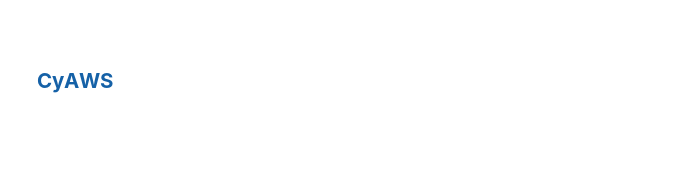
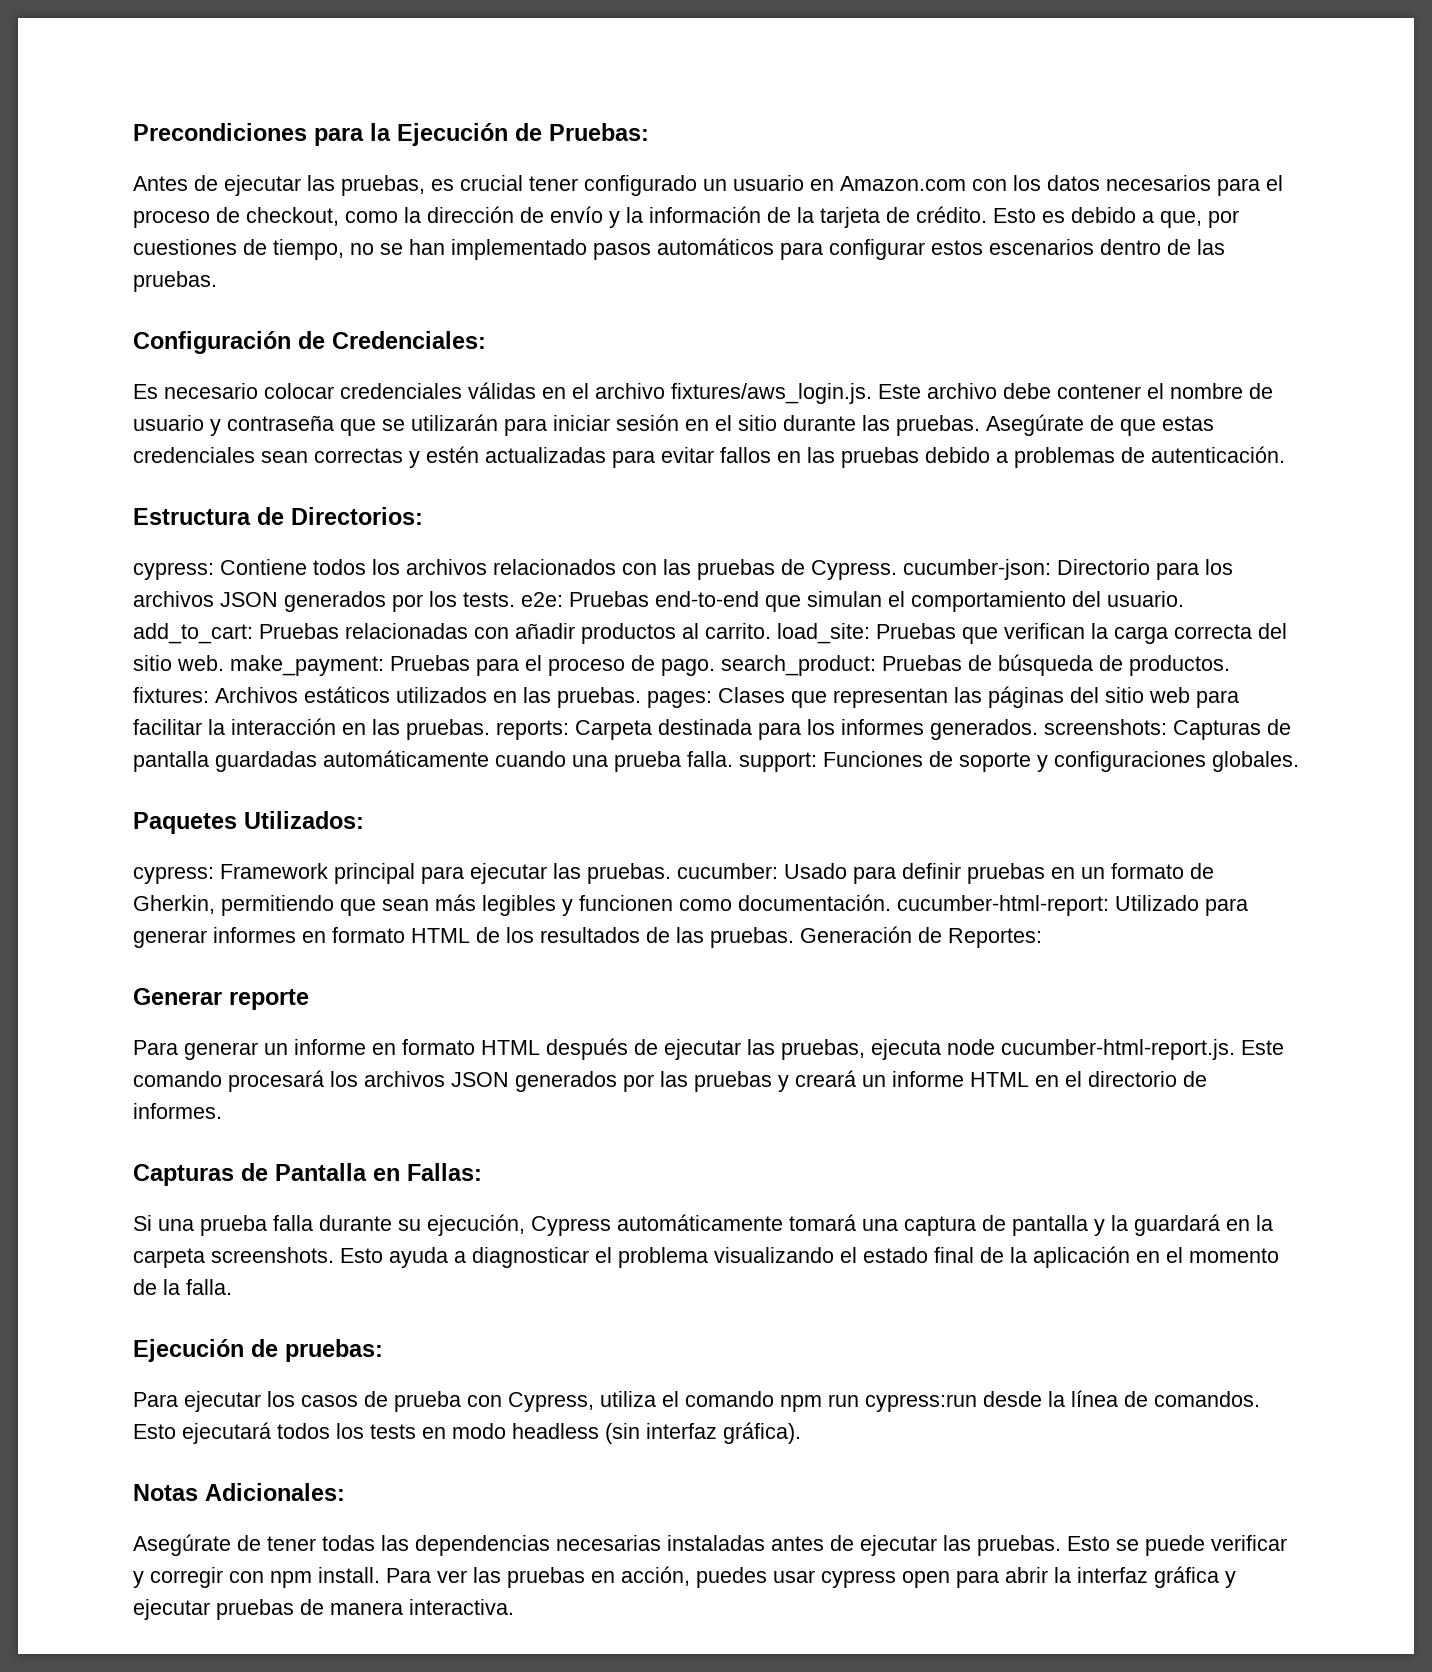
- CyAWS
+ Precondiciones para la Ejecución de Pruebas:
+ Antes de ejecutar las pruebas, es crucial tener configurado un usuario en Amazon.com con los datos necesarios para el proceso de checkout, como la dirección de envío y la información de la tarjeta de crédito. Esto es debido a que, por cuestiones de tiempo, no se han implementado pasos automáticos para configurar estos escenarios dentro de las pruebas.
+ Configuración de Credenciales:
+ Es necesario colocar credenciales válidas en el archivo fixtures/aws_login.js. Este archivo debe contener el nombre de usuario y contraseña que se utilizarán para iniciar sesión en el sitio durante las pruebas. Asegúrate de que estas credenciales sean correctas y estén actualizadas para evitar fallos en las pruebas debido a problemas de autenticación.
+ Estructura de Directorios:
+ cypress: Contiene todos los archivos relacionados con las pruebas de Cypress. cucumber-json: Directorio para los archivos JSON generados por los tests. e2e: Pruebas end-to-end que simulan el comportamiento del usuario. add_to_cart: Pruebas relacionadas con añadir productos al carrito. load_site: Pruebas que verifican la carga correcta del sitio web. make_payment: Pruebas para el proceso de pago. search_product: Pruebas de búsqueda de productos. fixtures: Archivos estáticos utilizados en las pruebas. pages: Clases que representan las páginas del sitio web para facilitar la interacción en las pruebas. reports: Carpeta destinada para los informes generados. screenshots: Capturas de pantalla guardadas automáticamente cuando una prueba falla. support: Funciones de soporte y configuraciones globales.
+ Paquetes Utilizados:
+ cypress: Framework principal para ejecutar las pruebas. cucumber: Usado para definir pruebas en un formato de Gherkin, permitiendo que sean más legibles y funcionen como documentación. cucumber-html-report: Utilizado para generar informes en formato HTML de los resultados de las pruebas. Generación de Reportes:
+ Generar reporte
+ Para generar un informe en formato HTML después de ejecutar las pruebas, ejecuta node cucumber-html-report.js. Este comando procesará los archivos JSON generados por las pruebas y creará un informe HTML en el directorio de informes.
+ Capturas de Pantalla en Fallas:
+ Si una prueba falla durante su ejecución, Cypress automáticamente tomará una captura de pantalla y la guardará en la carpeta screenshots. Esto ayuda a diagnosticar el problema visualizando el estado final de la aplicación en el momento de la falla.
+ Ejecución de pruebas:
+ Para ejecutar los casos de prueba con Cypress, utiliza el comando npm run cypress:run desde la línea de comandos. Esto ejecutará todos los tests en modo headless (sin interfaz gráfica).
+ Notas Adicionales:
+ Asegúrate de tener todas las dependencias necesarias instaladas antes de ejecutar las pruebas. Esto se puede verificar y corregir con npm install. Para ver las pruebas en acción, puedes usar cypress open para abrir la interfaz gráfica y ejecutar pruebas de manera interactiva.

